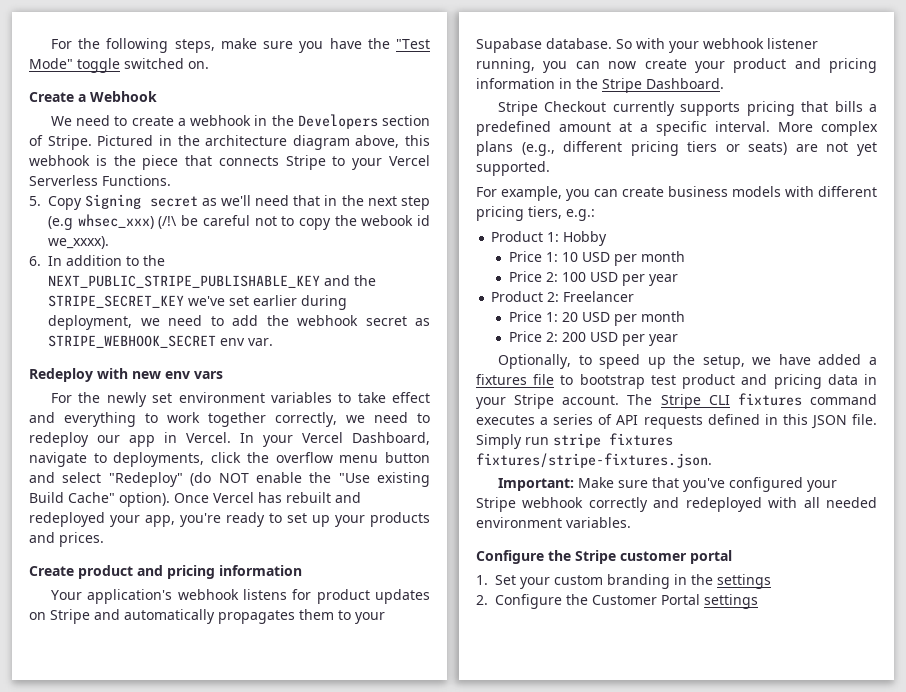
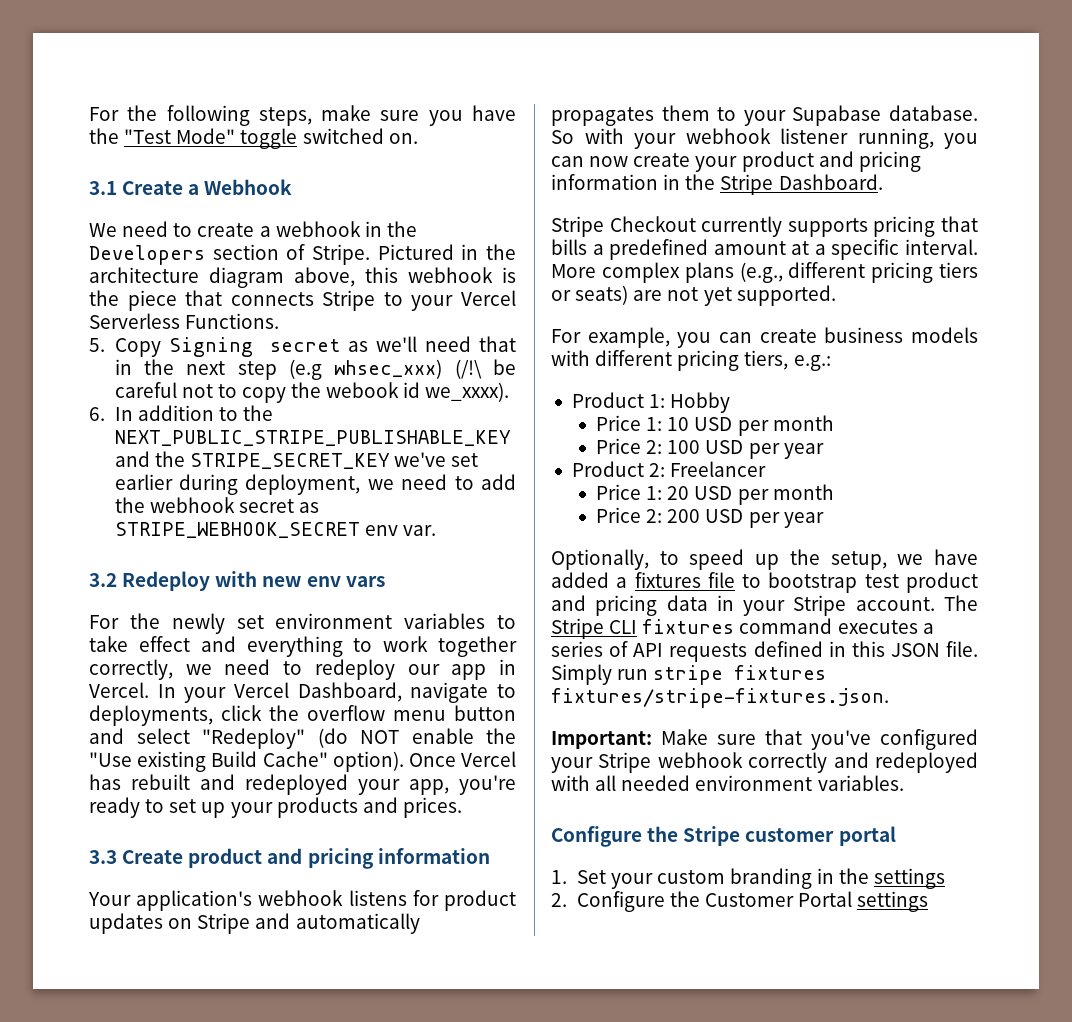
- Create a Webhook
+ 3.1 Create a Webhook
- Redeploy with new env vars
+ 3.2 Redeploy with new env vars
- Create product and pricing information
+ 3.3 Create product and pricing information

